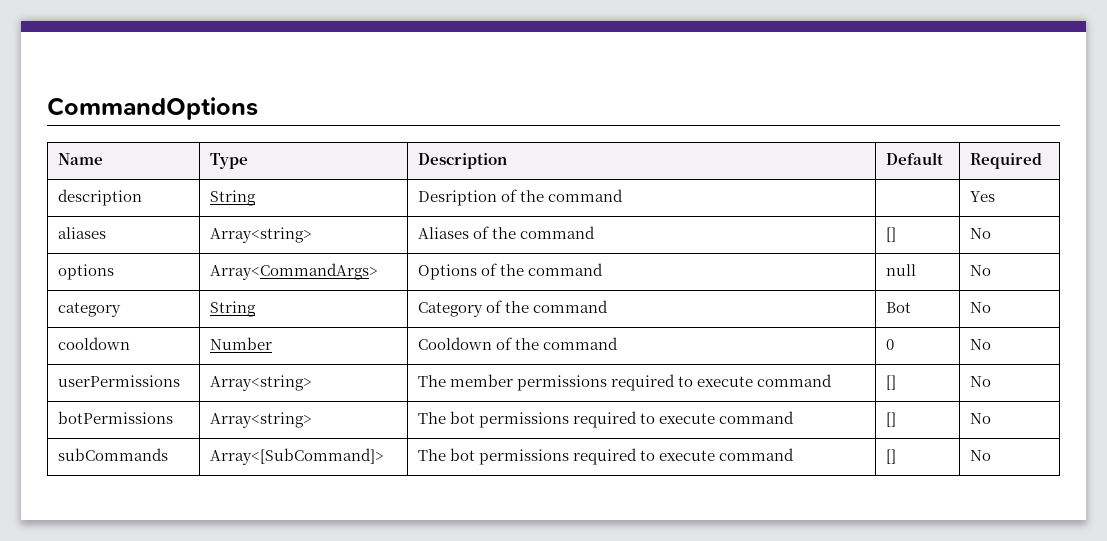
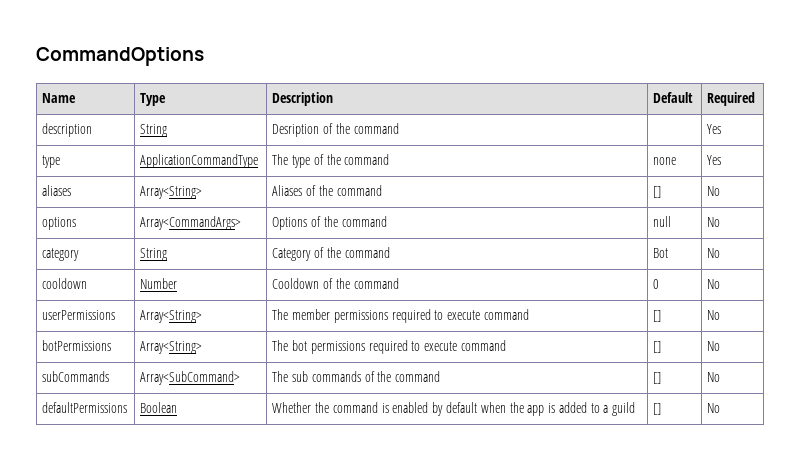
+ type | ApplicationCommandType | The type of the command | none | Yes
- aliases | Array<string> | Aliases of the command | [] | No
+ aliases | Array<String> | Aliases of the command | [] | No
- userPermissions | Array<string> | The member permissions required to execute command | [] | No
+ userPermissions | Array<String> | The member permissions required to execute command | [] | No
- botPermissions | Array<string> | The bot permissions required to execute command | [] | No
+ botPermissions | Array<String> | The bot permissions required to execute command | [] | No
- subCommands | Array<[SubCommand]> | The bot permissions required to execute command | [] | No
+ subCommands | Array<SubCommand> | The sub commands of the command | [] | No
+ defaultPermissions | Boolean | Whether the command is enabled by default when the app is added to a guild | [] | No

